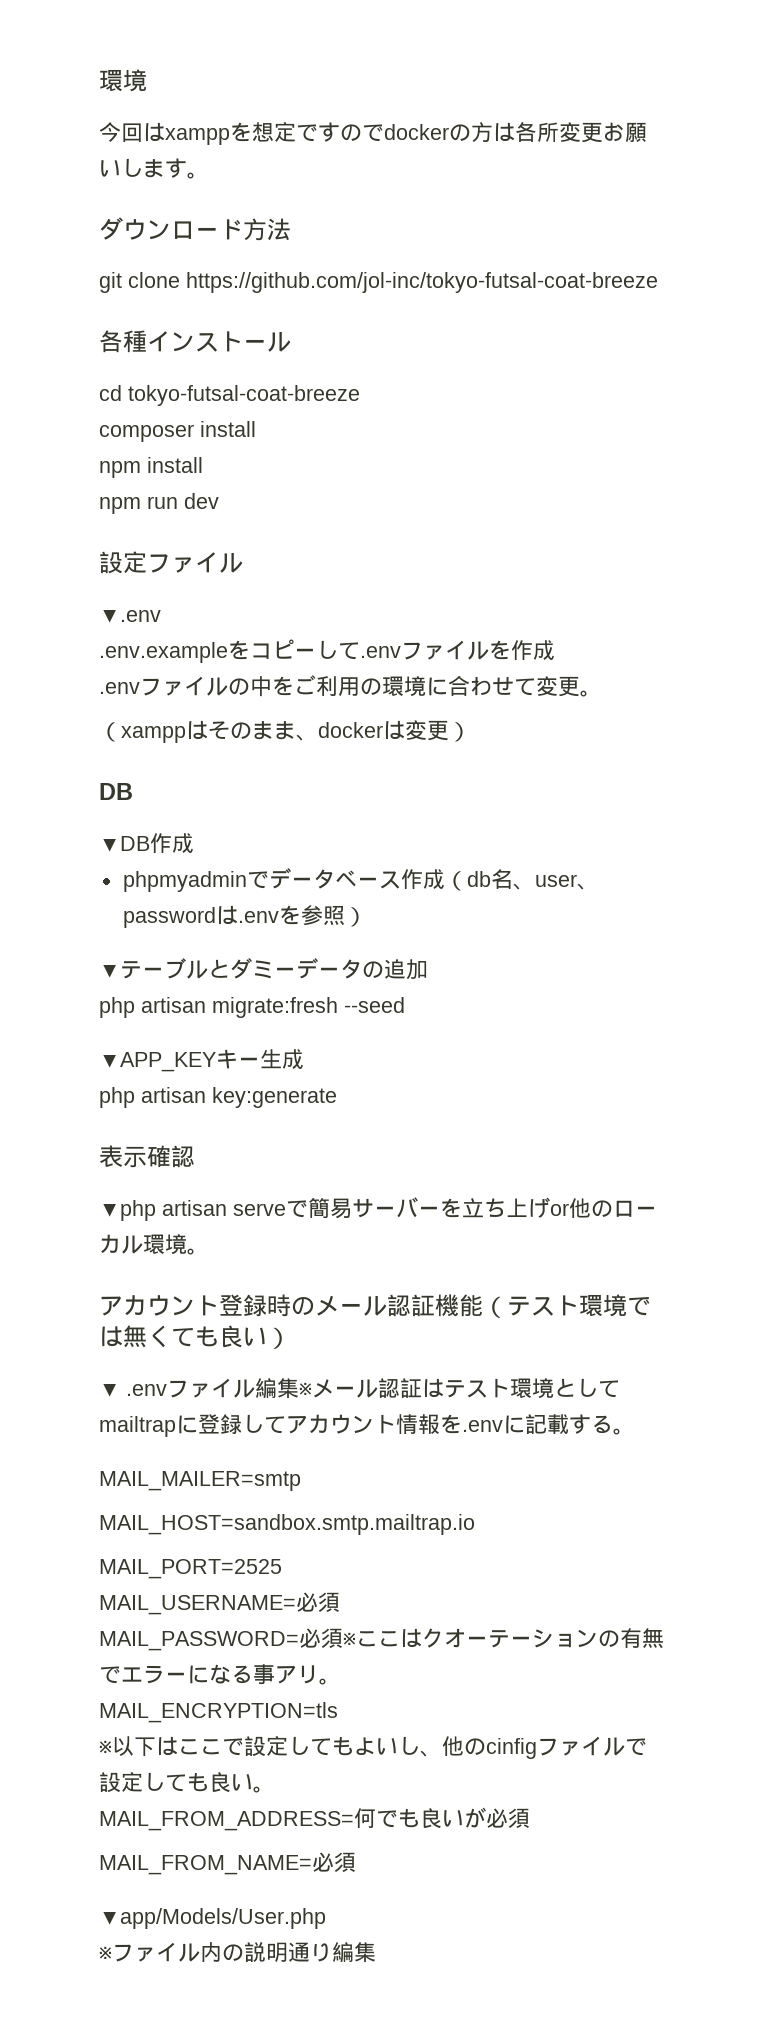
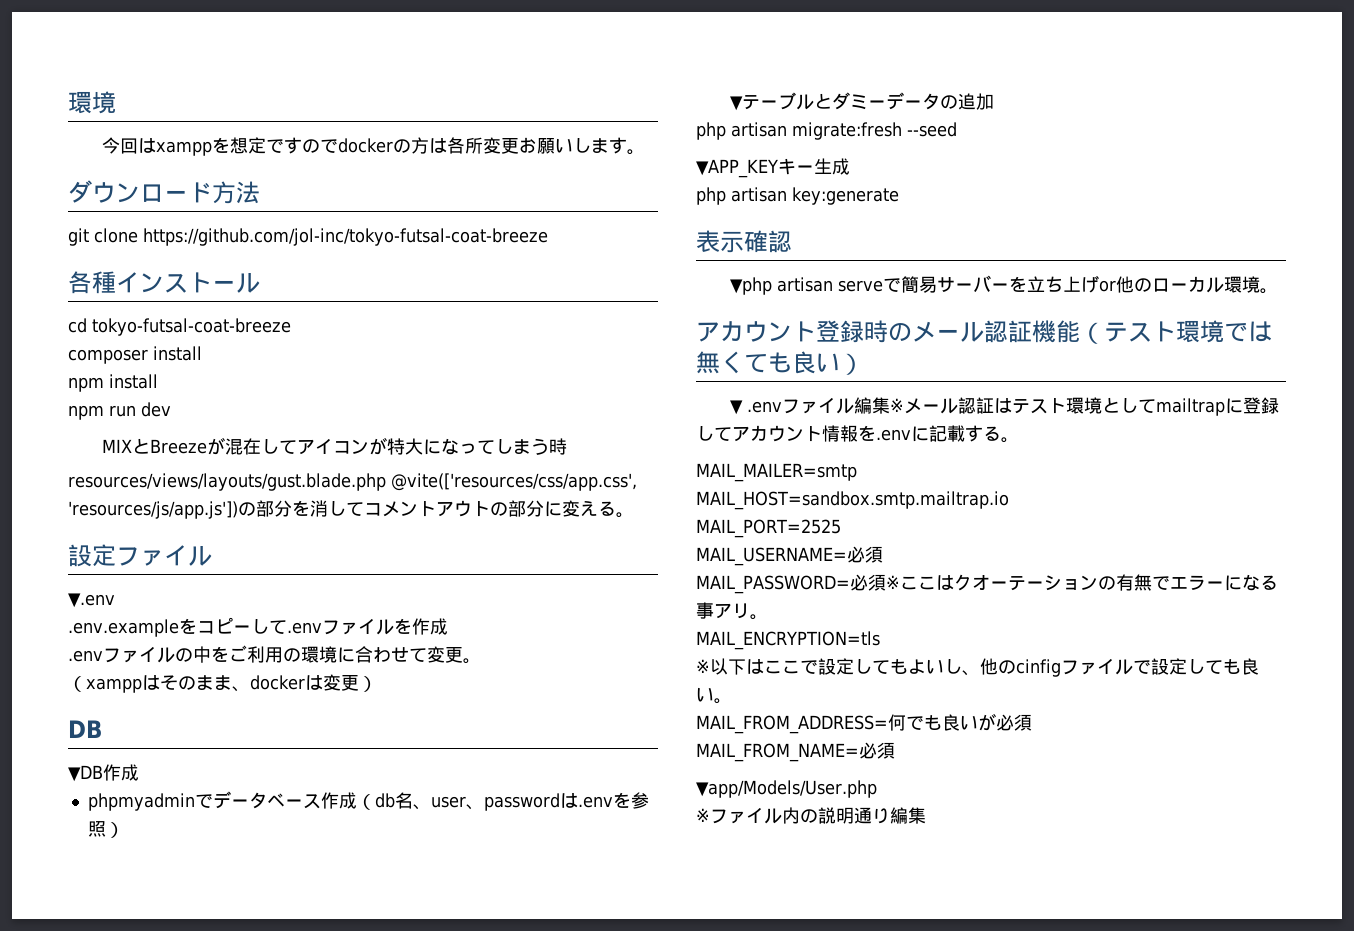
+ MIXとBreezeが混在してアイコンが特大になってしまう時
+ resources/views/layouts/gust.blade.php @vite(['resources/css/app.css', 'resources/js/app.js'])の部分を消してコメントアウトの部分に変える。

